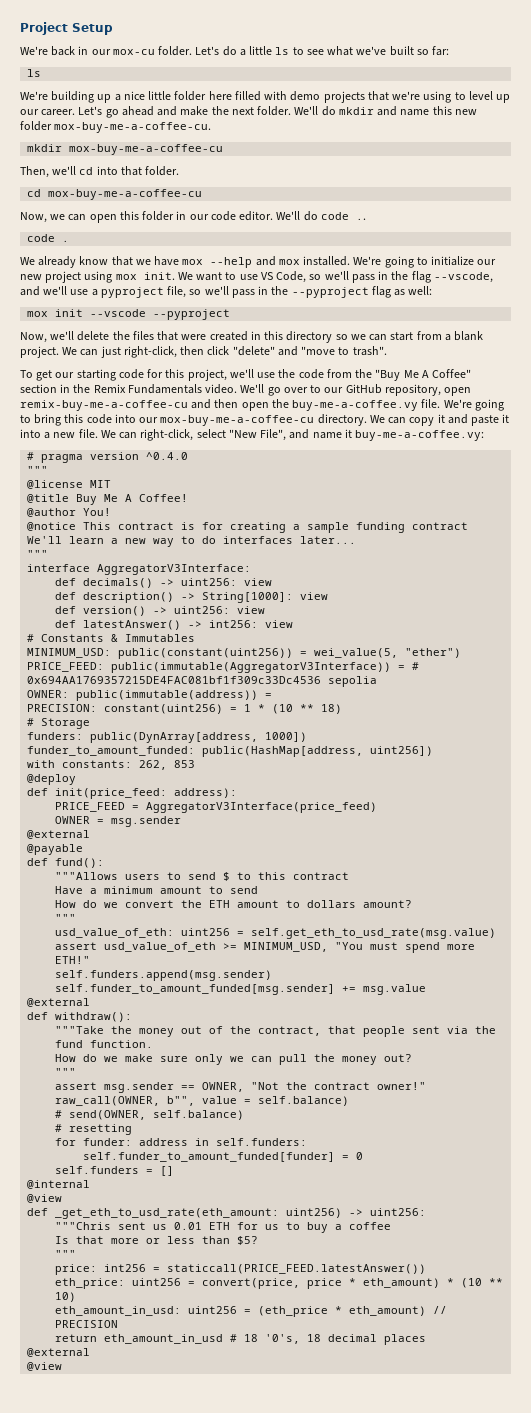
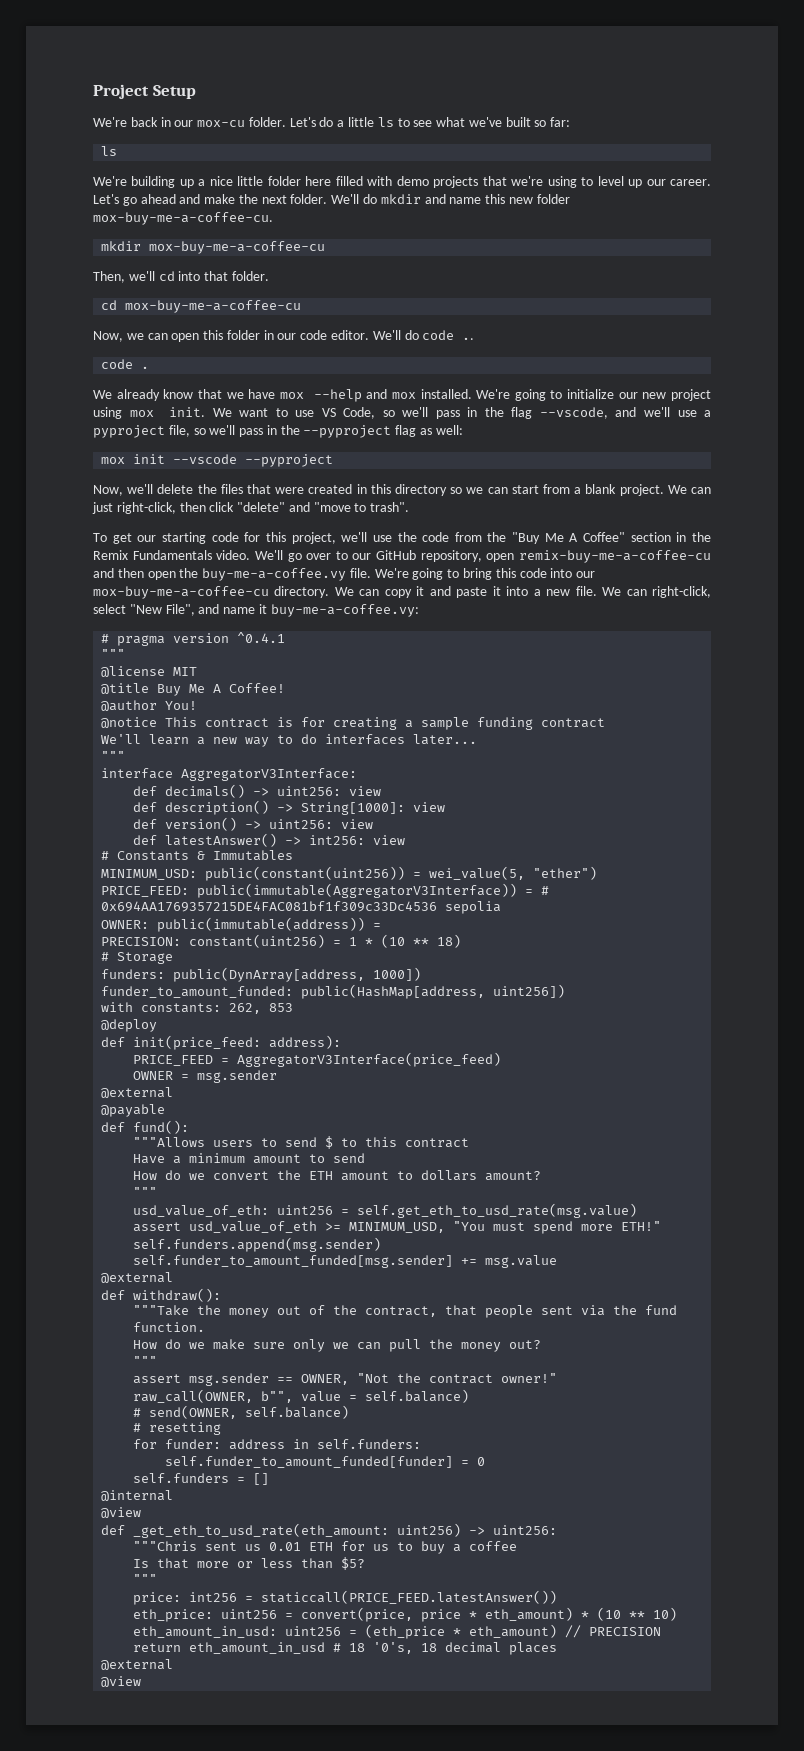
- # pragma version ^0.4.0
+ # pragma version ^0.4.1

